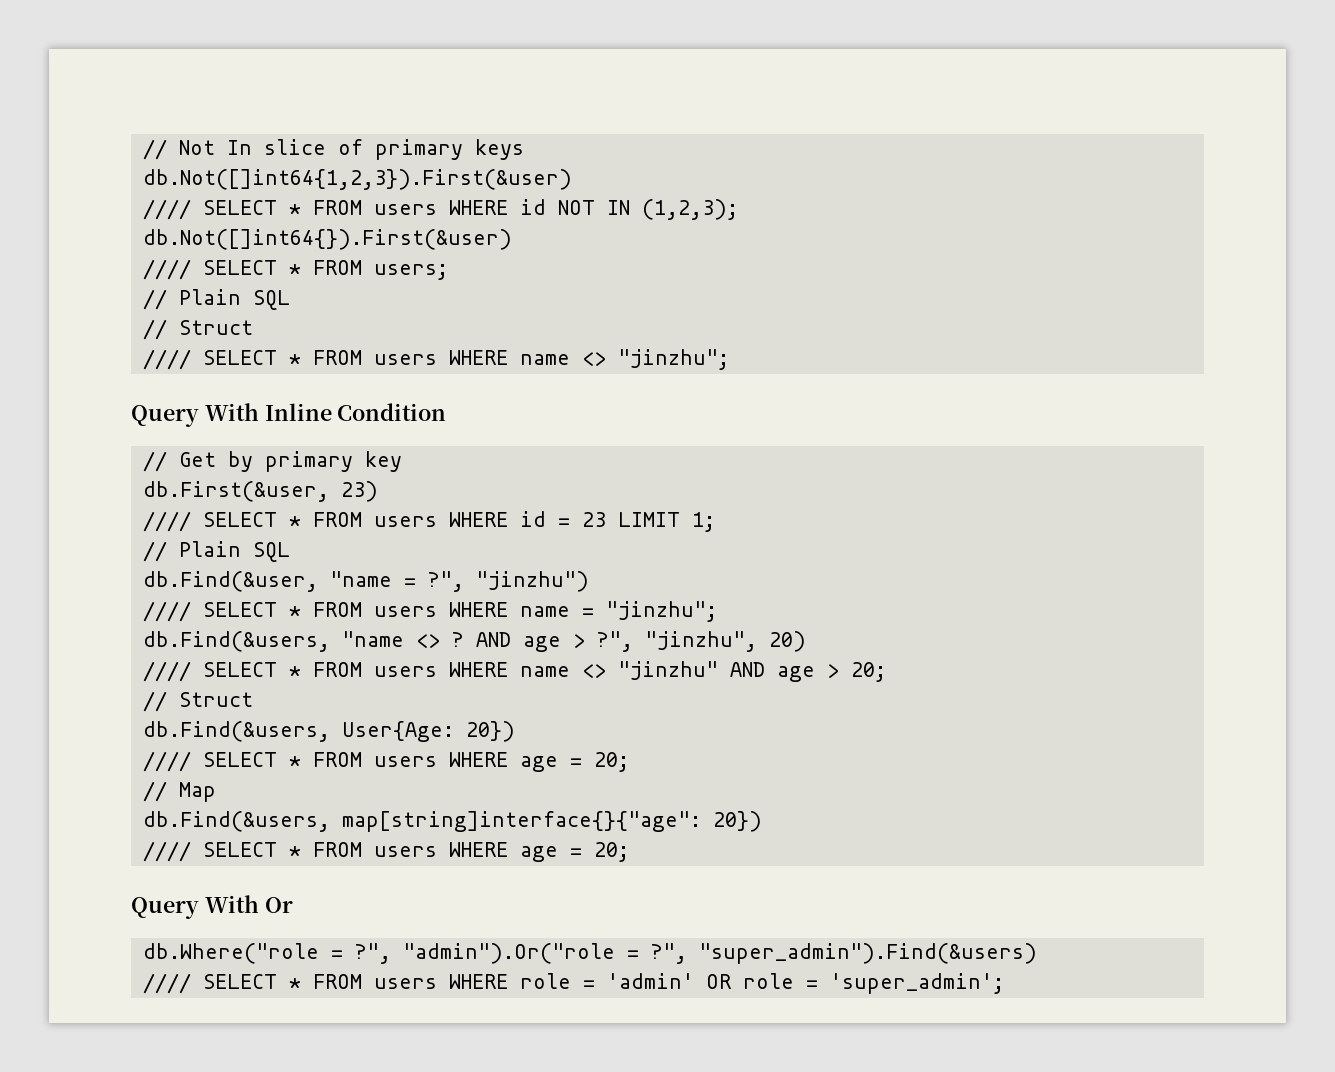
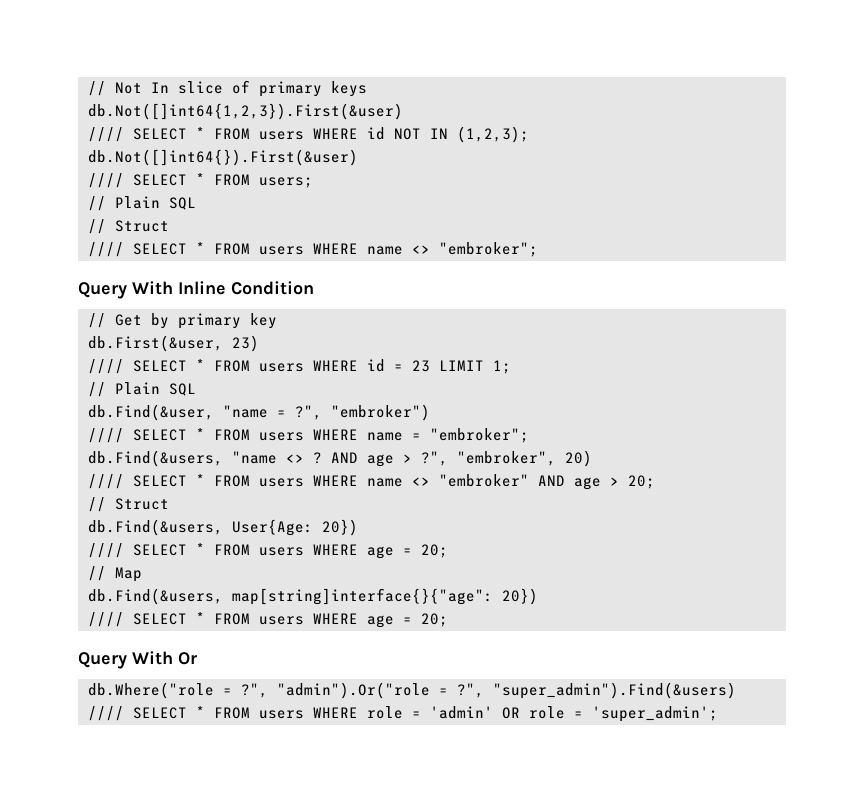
- //// SELECT * FROM users WHERE name <> "jinzhu";
+ //// SELECT * FROM users WHERE name <> "embroker";
- db.Find(&user, "name = ?", "jinzhu")
+ db.Find(&user, "name = ?", "embroker")
- //// SELECT * FROM users WHERE name = "jinzhu";
+ //// SELECT * FROM users WHERE name = "embroker";
- AND age > ?", "jinzhu", 20)
+ AND age > ?", "embroker", 20)
- //// SELECT * FROM users WHERE name <> "jinzhu" AND age > 20;
+ //// SELECT * FROM users WHERE name <> "embroker" AND age > 20;

